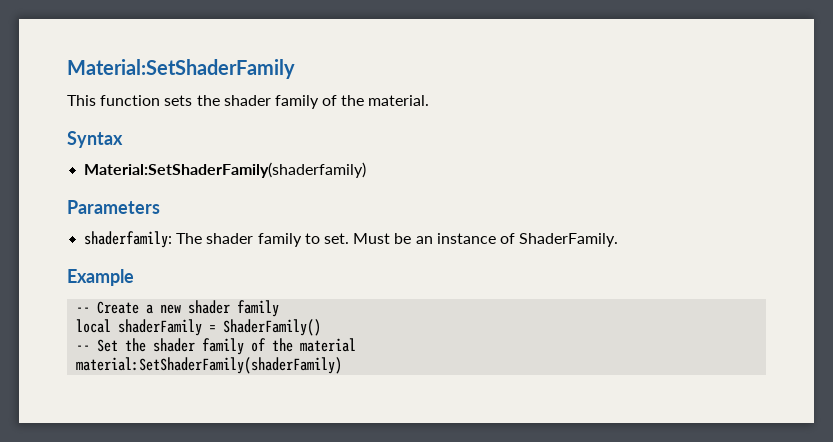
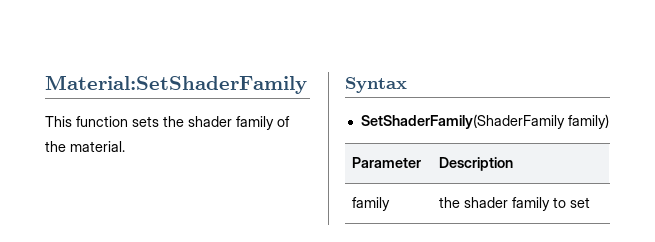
- Material:SetShaderFamily(shaderfamily)
- Parameters
- shaderfamily: The shader family to set. Must be an instance of ShaderFamily.
- Example
- -- Create a new shader family
- local shaderFamily = ShaderFamily()
- -- Set the shader family of the material
- material:SetShaderFamily(shaderFamily)
+ SetShaderFamily(ShaderFamily family)
+ Parameter | Description
+ family | the shader family to set

